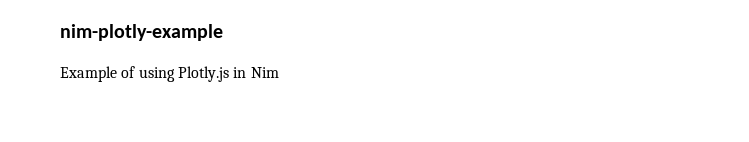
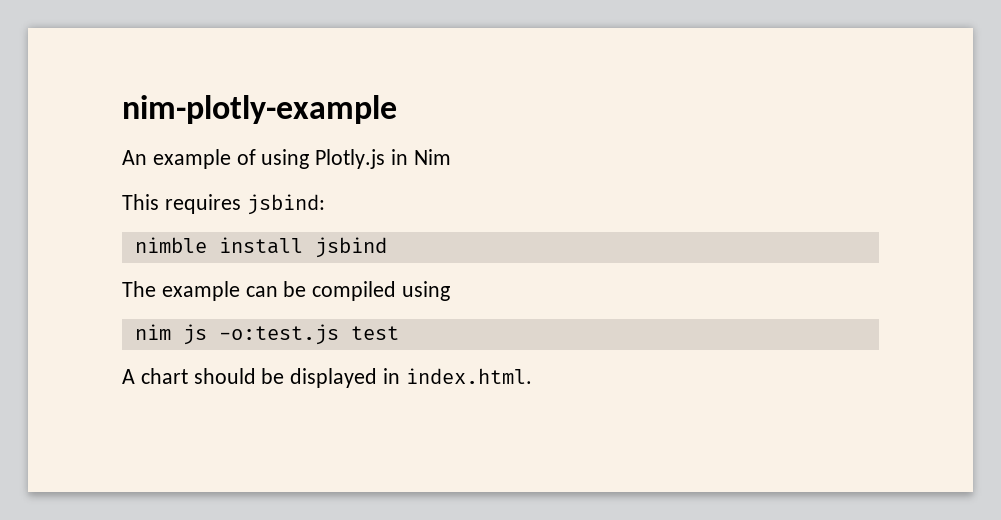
- Example of using Plotly.js in Nim
+ An example of using Plotly.js in Nim
+ This requires jsbind:
+ nimble install jsbind
+ The example can be compiled using
+ nim js -o:test.js test
+ A chart should be displayed in index.html.

